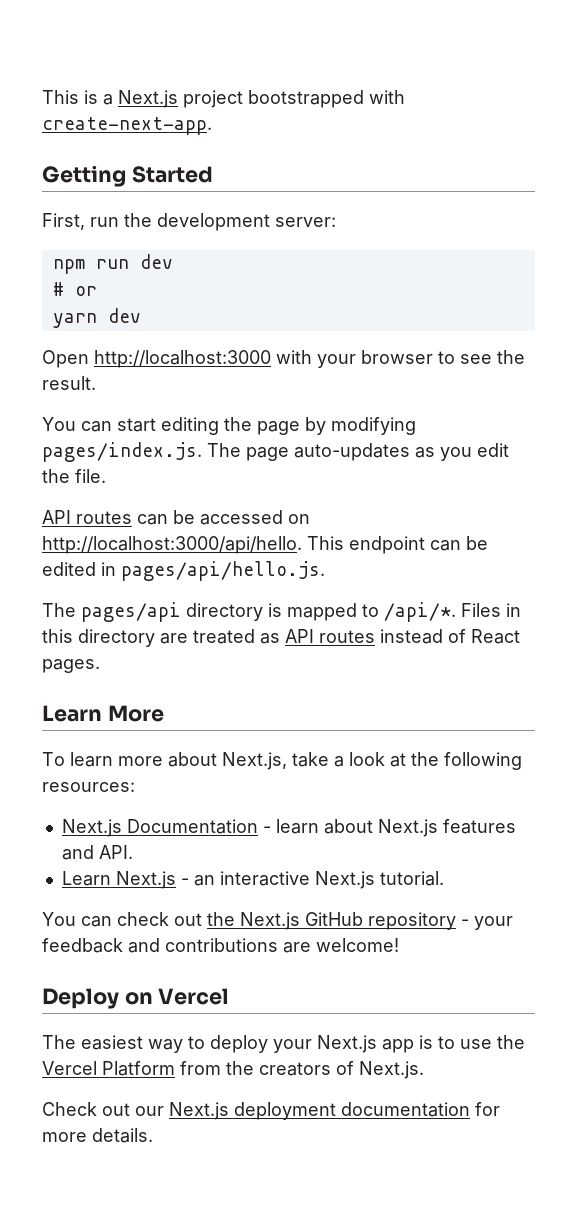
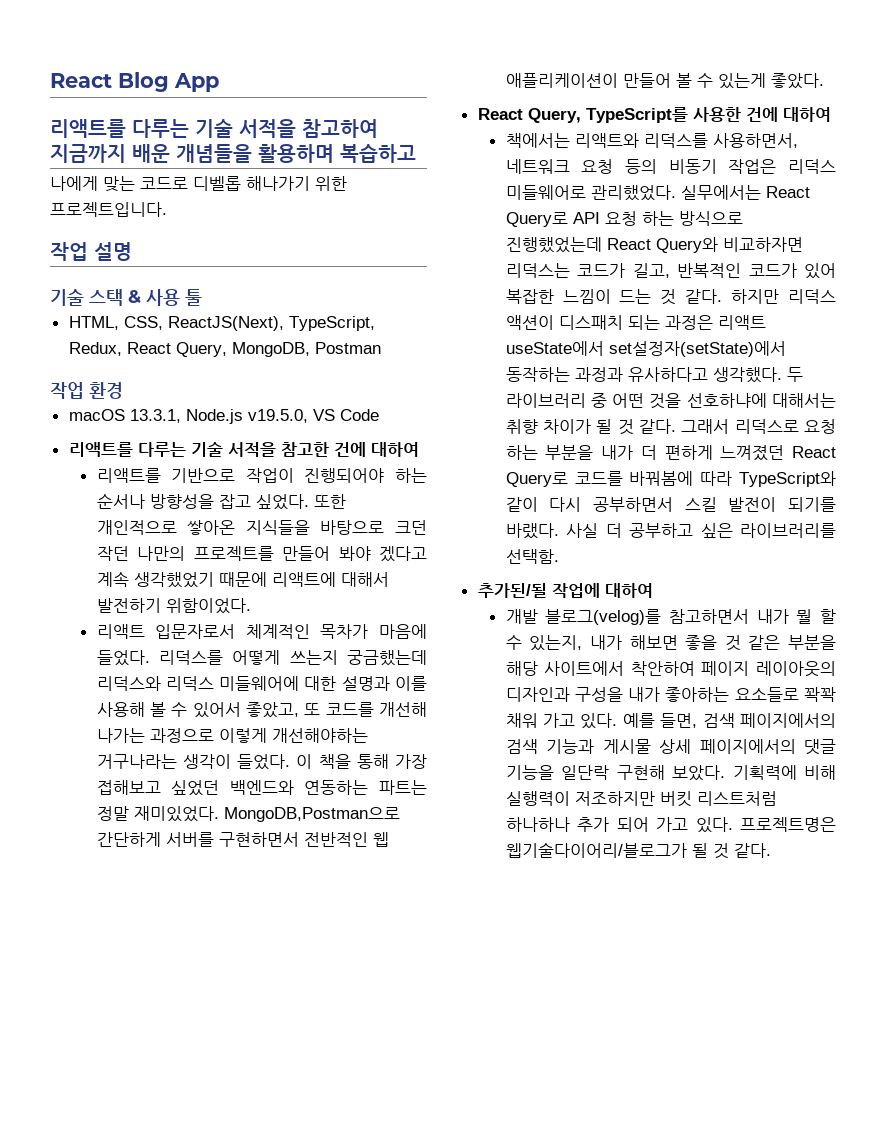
- This is a Next.js project bootstrapped with create-next-app.
- Getting Started
- First, run the development server:
- npm run dev
- # or
- yarn dev
- Open http://localhost:3000 with your browser to see the result.
- You can start editing the page by modifying pages/index.js. The page auto-updates as you edit the file.
- API routes can be accessed on http://localhost:3000/api/hello. This endpoint can be edited in pages/api/hello.js.
- The pages/api directory is mapped to /api/*. Files in this directory are treated as API routes instead of React pages.
- Learn More
- To learn more about Next.js, take a look at the following resources:
- Next.js Documentation - learn about Next.js features and API.
- Learn Next.js - an interactive Next.js tutorial.
- You can check out the Next.js GitHub repository - your feedback and contributions are welcome!
- Deploy on Vercel
- The easiest way to deploy your Next.js app is to use the Vercel Platform from the creators of Next.js.
- Check out our Next.js deployment documentation for more details.
+ React Blog App
+ 리액트를 다루는 기술 서적을 참고하여 지금까지 배운 개념들을 활용하며 복습하고
+ 나에게 맞는 코드로 디벨롭 해나가기 위한 프로젝트입니다.
+ 작업 설명
+ 기술 스택 & 사용 툴
+ HTML, CSS, ReactJS(Next), TypeScript, Redux, React Query, MongoDB, Postman
+ 작업 환경
+ macOS 13.3.1, Node.js v19.5.0, VS Code
+ 리액트를 다루는 기술 서적을 참고한 건에 대하여
+ 리액트를 기반으로 작업이 진행되어야 하는 순서나 방향성을 잡고 싶었다. 또한 개인적으로 쌓아온 지식들을 바탕으로 크던 작던 나만의 프로젝트를 만들어 봐야 겠다고 계속 생각했었기 때문에 리액트에 대해서 발전하기 위함이었다.
+ 리액트 입문자로서 체계적인 목차가 마음에 들었다. 리덕스를 어떻게 쓰는지 궁금했는데 리덕스와 리덕스 미들웨어에 대한 설명과 이를 사용해 볼 수 있어서 좋았고, 또 코드를 개선해 나가는 과정으로 이렇게 개선해야하는 거구나라는 생각이 들었다. 이 책을 통해 가장 접해보고 싶었던 백엔드와 연동하는 파트는 정말 재미있었다. MongoDB,Postman으로 간단하게 서버를 구현하면서 전반적인 웹 애플리케이션이 만들어 볼 수 있는게 좋았다.
+ React Query, TypeScript를 사용한 건에 대하여
+ 책에서는 리액트와 리덕스를 사용하면서, 네트워크 요청 등의 비동기 작업은 리덕스 미들웨어로 관리했었다. 실무에서는 React Query로 API 요청 하는 방식으로 진행했었는데 React Query와 비교하자면 리덕스는 코드가 길고, 반복적인 코드가 있어 복잡한 느낌이 드는 것 같다. 하지만 리덕스 액션이 디스패치 되는 과정은 리액트 useState에서 set설정자(setState)에서 동작하는 과정과 유사하다고 생각했다. 두 라이브러리 중 어떤 것을 선호하냐에 대해서는 취향 차이가 될 것 같다. 그래서 리덕스로 요청 하는 부분을 내가 더 편하게 느껴졌던 React Query로 코드를 바꿔봄에 따라 TypeScript와 같이 다시 공부하면서 스킬 발전이 되기를 바랬다. 사실 더 공부하고 싶은 라이브러리를 선택함.
+ 추가된/될 작업에 대하여
+ 개발 블로그(velog)를 참고하면서 내가 뭘 할 수 있는지, 내가 해보면 좋을 것 같은 부분을 해당 사이트에서 착안하여 페이지 레이아웃의 디자인과 구성을 내가 좋아하는 요소들로 꽉꽉 채워 가고 있다. 예를 들면, 검색 페이지에서의 검색 기능과 게시물 상세 페이지에서의 댓글 기능을 일단락 구현해 보았다. 기획력에 비해 실행력이 저조하지만 버킷 리스트처럼 하나하나 추가 되어 가고 있다. 프로젝트명은 웹기술다이어리/블로그가 될 것 같다.

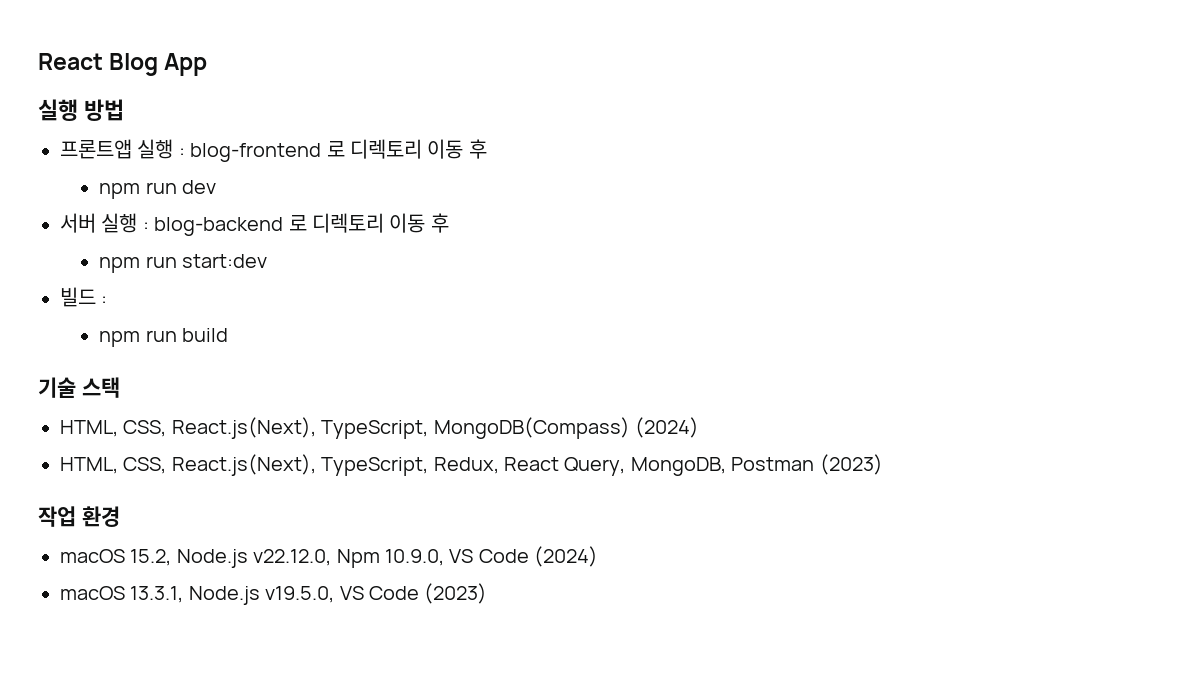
- 리액트를 다루는 기술 서적을 참고하여 지금까지 배운 개념들을 활용하며 복습하고
- 나에게 맞는 코드로 디벨롭 해나가기 위한 프로젝트입니다.
- 작업 설명
+ 실행 방법
+ 프론트앱 실행 : blog-frontend 로 디렉토리 이동 후
+ npm run dev
+ 서버 실행 : blog-backend 로 디렉토리 이동 후
+ npm run start:dev
+ 빌드 :
+ npm run build
- 기술 스택 & 사용 툴
- HTML, CSS, ReactJS(Next), TypeScript, Redux, React Query, MongoDB, Postman
+ 기술 스택
+ HTML, CSS, React.js(Next), TypeScript, MongoDB(Compass) (2024)
+ HTML, CSS, React.js(Next), TypeScript, Redux, React Query, MongoDB, Postman (2023)
+ macOS 15.2, Node.js v22.12.0, Npm 10.9.0, VS Code (2024)
- macOS 13.3.1, Node.js v19.5.0, VS Code
- 리액트를 다루는 기술 서적을 참고한 건에 대하여
- 리액트를 기반으로 작업이 진행되어야 하는 순서나 방향성을 잡고 싶었다. 또한 개인적으로 쌓아온 지식들을 바탕으로 크던 작던 나만의 프로젝트를 만들어 봐야 겠다고 계속 생각했었기 때문에 리액트에 대해서 발전하기 위함이었다.
- 리액트 입문자로서 체계적인 목차가 마음에 들었다. 리덕스를 어떻게 쓰는지 궁금했는데 리덕스와 리덕스 미들웨어에 대한 설명과 이를 사용해 볼 수 있어서 좋았고, 또 코드를 개선해 나가는 과정으로 이렇게 개선해야하는 거구나라는 생각이 들었다. 이 책을 통해 가장 접해보고 싶었던 백엔드와 연동하는 파트는 정말 재미있었다. MongoDB,Postman으로 간단하게 서버를 구현하면서 전반적인 웹 애플리케이션이 만들어 볼 수 있는게 좋았다.
- React Query, TypeScript를 사용한 건에 대하여
- 책에서는 리액트와 리덕스를 사용하면서, 네트워크 요청 등의 비동기 작업은 리덕스 미들웨어로 관리했었다. 실무에서는 React Query로 API 요청 하는 방식으로 진행했었는데 React Query와 비교하자면 리덕스는 코드가 길고, 반복적인 코드가 있어 복잡한 느낌이 드는 것 같다. 하지만 리덕스 액션이 디스패치 되는 과정은 리액트 useState에서 set설정자(setState)에서 동작하는 과정과 유사하다고 생각했다. 두 라이브러리 중 어떤 것을 선호하냐에 대해서는 취향 차이가 될 것 같다. 그래서 리덕스로 요청 하는 부분을 내가 더 편하게 느껴졌던 React Query로 코드를 바꿔봄에 따라 TypeScript와 같이 다시 공부하면서 스킬 발전이 되기를 바랬다. 사실 더 공부하고 싶은 라이브러리를 선택함.
- 추가된/될 작업에 대하여
- 개발 블로그(velog)를 참고하면서 내가 뭘 할 수 있는지, 내가 해보면 좋을 것 같은 부분을 해당 사이트에서 착안하여 페이지 레이아웃의 디자인과 구성을 내가 좋아하는 요소들로 꽉꽉 채워 가고 있다. 예를 들면, 검색 페이지에서의 검색 기능과 게시물 상세 페이지에서의 댓글 기능을 일단락 구현해 보았다. 기획력에 비해 실행력이 저조하지만 버킷 리스트처럼 하나하나 추가 되어 가고 있다. 프로젝트명은 웹기술다이어리/블로그가 될 것 같다.
+ macOS 13.3.1, Node.js v19.5.0, VS Code (2023)

